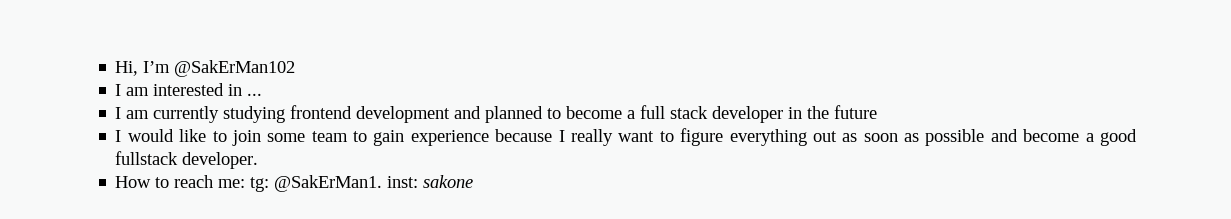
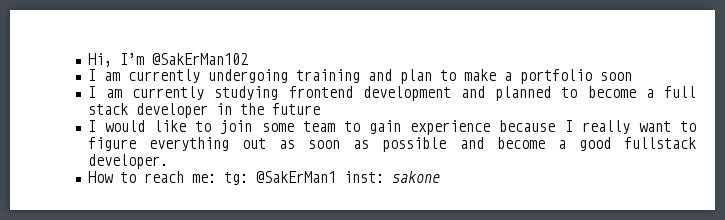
- I am interested in ...
+ I am currently undergoing training and plan to make a portfolio soon
- How to reach me: tg: @SakErMan1. inst: sakone
+ How to reach me: tg: @SakErMan1 inst: sakone

